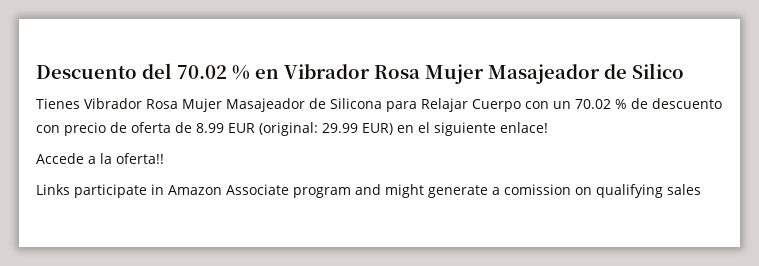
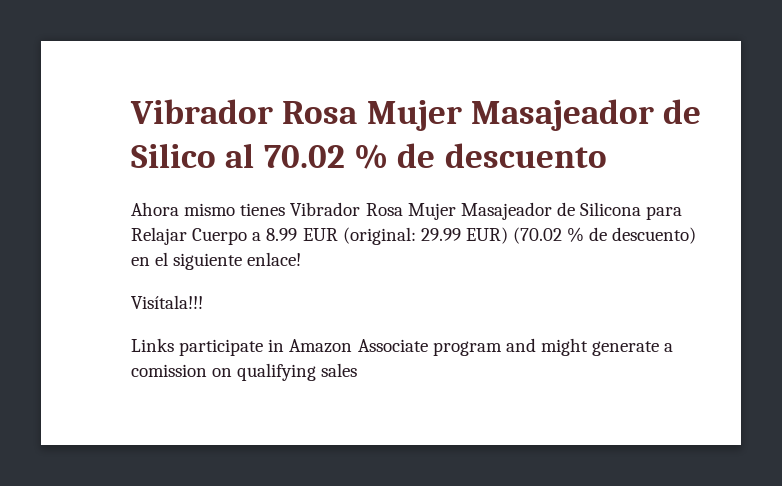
- Descuento del 70.02 % en Vibrador Rosa Mujer Masajeador de Silico
- Tienes Vibrador Rosa Mujer Masajeador de Silicona para Relajar Cuerpo con un 70.02 % de descuento con precio de oferta de 8.99 EUR (original: 29.99 EUR) en el siguiente enlace!
+ Vibrador Rosa Mujer Masajeador de Silico al 70.02 % de descuento
+ Ahora mismo tienes Vibrador Rosa Mujer Masajeador de Silicona para Relajar Cuerpo a 8.99 EUR (original: 29.99 EUR) (70.02 % de descuento) en el siguiente enlace!
- Accede a la oferta!!
+ Visítala!!!

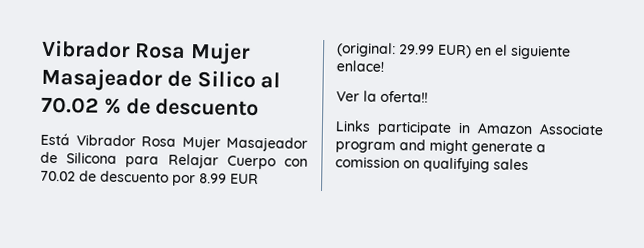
- Ahora mismo tienes Vibrador Rosa Mujer Masajeador de Silicona para Relajar Cuerpo a 8.99 EUR (original: 29.99 EUR) (70.02 % de descuento) en el siguiente enlace!
+ Está Vibrador Rosa Mujer Masajeador de Silicona para Relajar Cuerpo con 70.02 de descuento por 8.99 EUR (original: 29.99 EUR) en el siguiente enlace!
- Visítala!!!
+ Ver la oferta!!

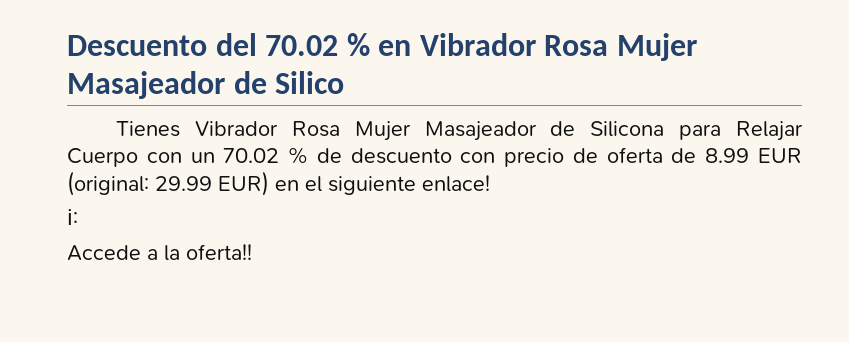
- Vibrador Rosa Mujer Masajeador de Silico al 70.02 % de descuento
- Está Vibrador Rosa Mujer Masajeador de Silicona para Relajar Cuerpo con 70.02 de descuento por 8.99 EUR (original: 29.99 EUR) en el siguiente enlace!
+ Descuento del 70.02 % en Vibrador Rosa Mujer Masajeador de Silico
+ Tienes Vibrador Rosa Mujer Masajeador de Silicona para Relajar Cuerpo con un 70.02 % de descuento con precio de oferta de 8.99 EUR (original: 29.99 EUR) en el siguiente enlace!
- Ver la oferta!!
+ ℹ:
+ Accede a la oferta!!
- Links participate in Amazon Associate program and might generate a comission on qualifying sales

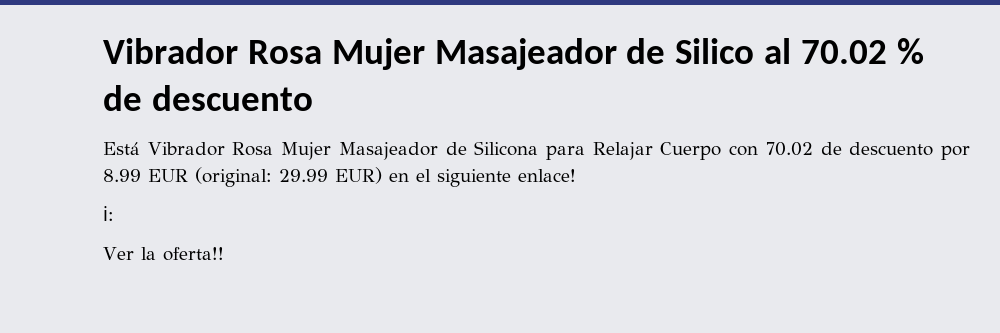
- Descuento del 70.02 % en Vibrador Rosa Mujer Masajeador de Silico
- Tienes Vibrador Rosa Mujer Masajeador de Silicona para Relajar Cuerpo con un 70.02 % de descuento con precio de oferta de 8.99 EUR (original: 29.99 EUR) en el siguiente enlace!
+ Vibrador Rosa Mujer Masajeador de Silico al 70.02 % de descuento
+ Está Vibrador Rosa Mujer Masajeador de Silicona para Relajar Cuerpo con 70.02 de descuento por 8.99 EUR (original: 29.99 EUR) en el siguiente enlace!
- Accede a la oferta!!
+ Ver la oferta!!

